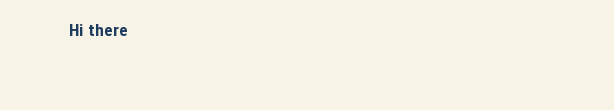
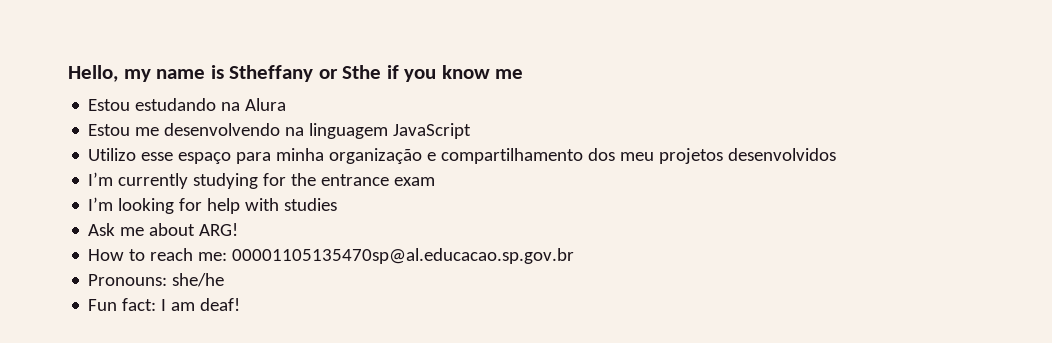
- Hi there
+ Hello, my name is Stheffany or Sthe if you know me
+ Estou estudando na Alura
+ Estou me desenvolvendo na linguagem JavaScript
+ Utilizo esse espaço para minha organização e compartilhamento dos meu projetos desenvolvidos
+ I’m currently studying for the entrance exam
+ I’m looking for help with studies
+ Ask me about ARG!
+ How to reach me: 00001105135470sp@al.educacao.sp.gov.br
+ Pronouns: she/he
+ Fun fact: I am deaf!

